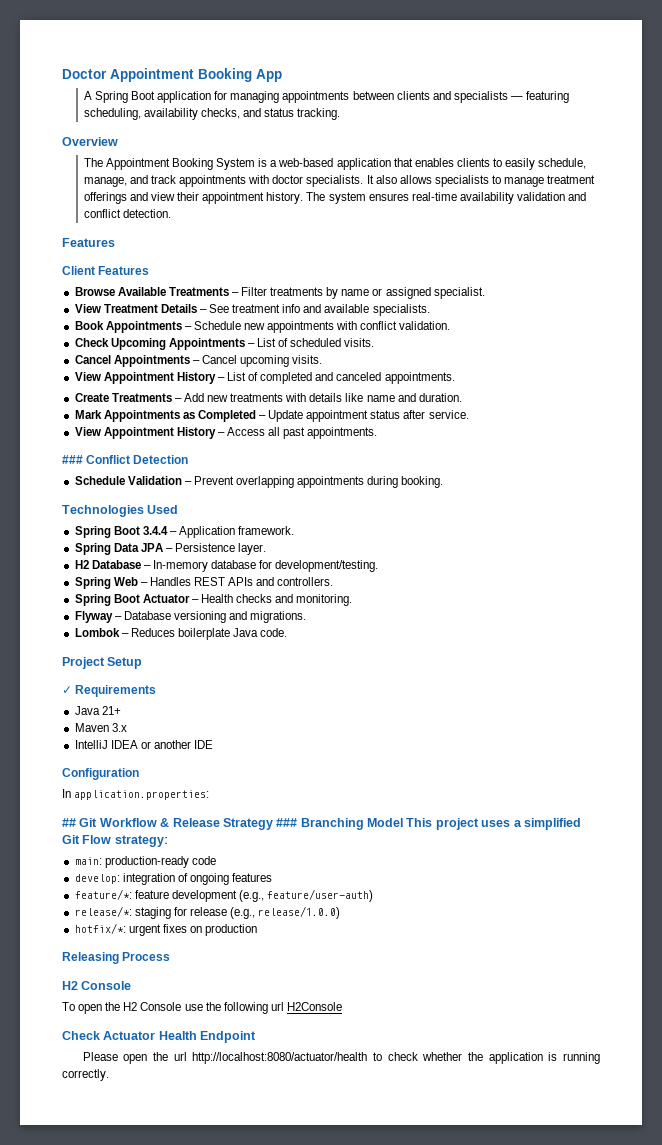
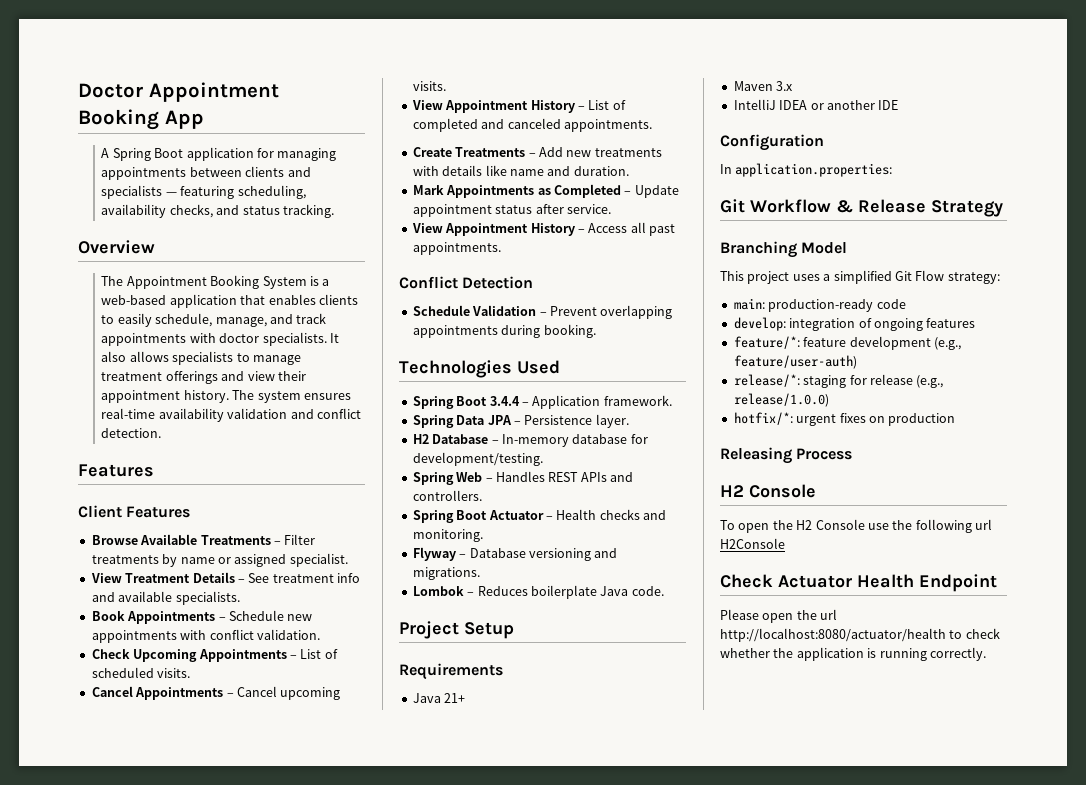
- ### Conflict Detection
+ Conflict Detection
- ✓ Requirements
+ Requirements
- ## Git Workflow & Release Strategy ### Branching Model This project uses a simplified Git Flow strategy:
+ Git Workflow & Release Strategy
+ Branching Model
+ This project uses a simplified Git Flow strategy:

